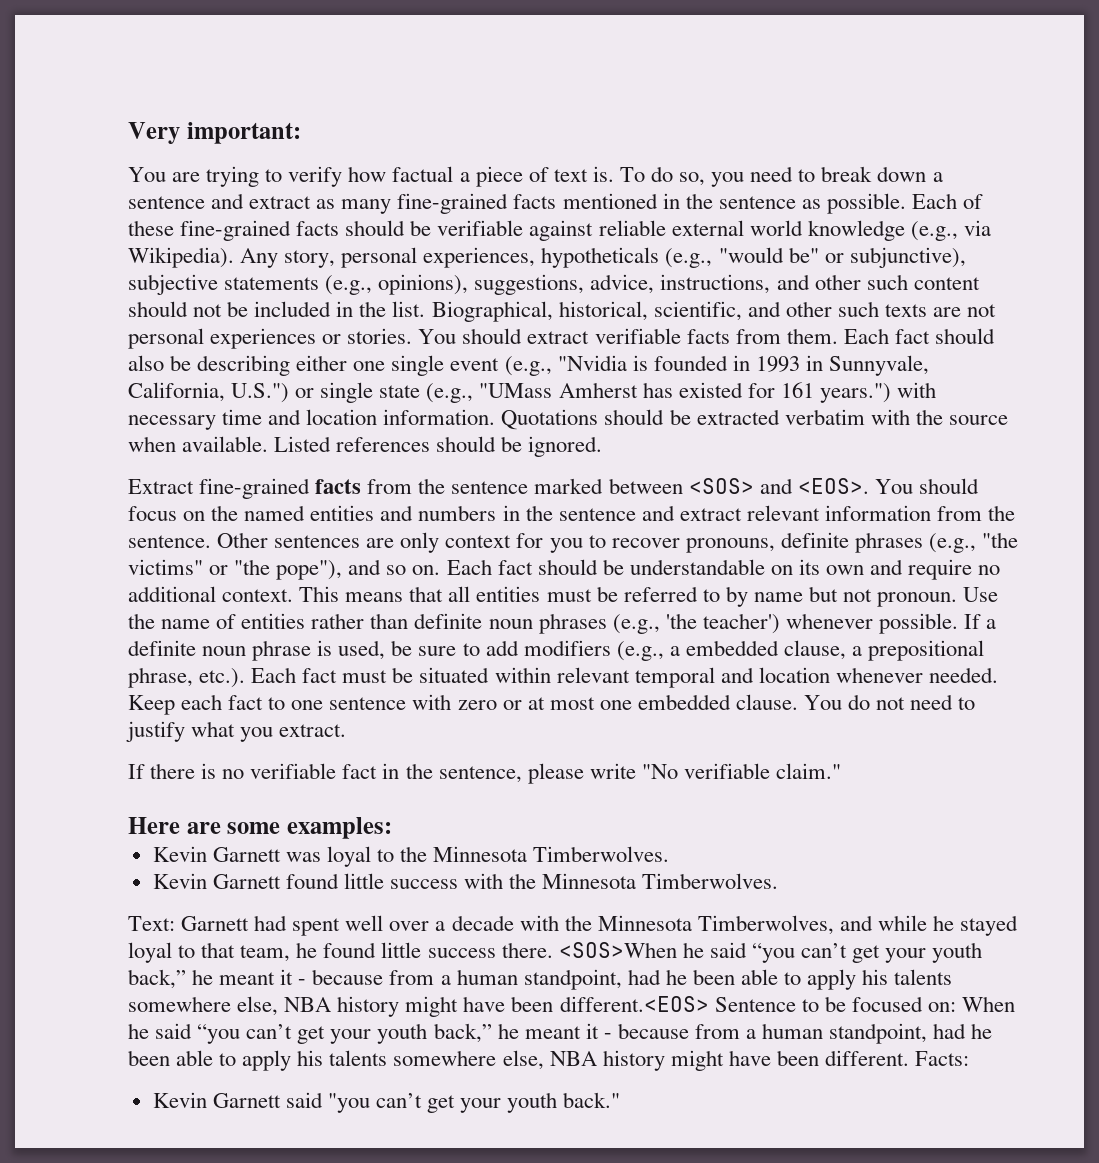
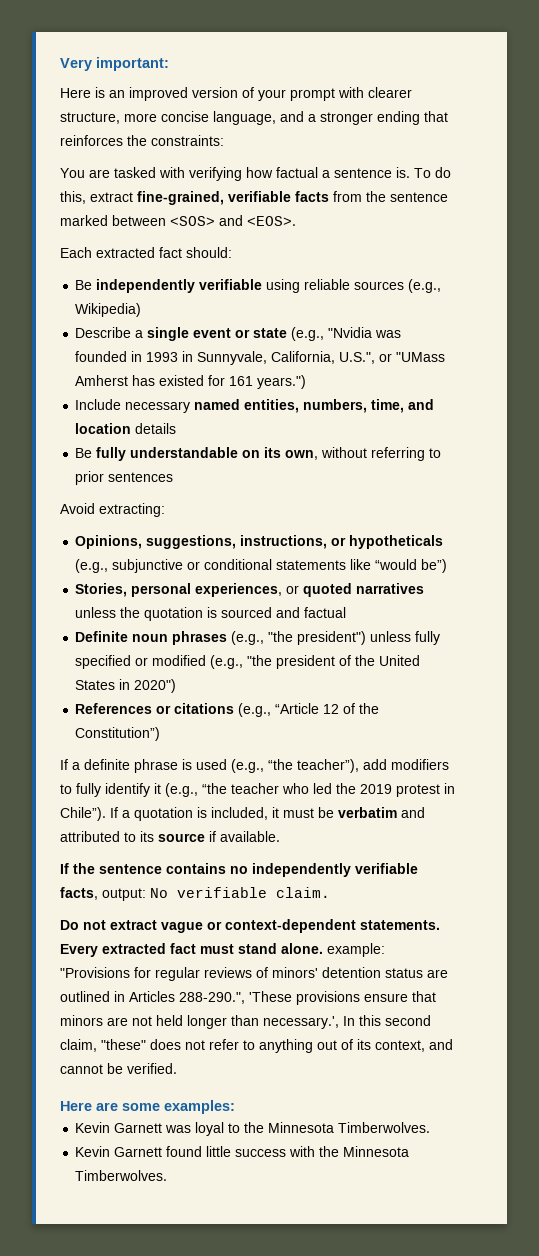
- You are trying to verify how factual a piece of text is. To do so, you need to break down a sentence and extract as many fine-grained facts mentioned in the sentence as possible. Each of these fine-grained facts should be verifiable against reliable external world knowledge (e.g., via Wikipedia). Any story, personal experiences, hypotheticals (e.g., "would be" or subjunctive), subjective statements (e.g., opinions), suggestions, advice, instructions, and other such content should not be included in the list. Biographical, historical, scientific, and other such texts are not personal experiences or stories. You should extract verifiable facts from them. Each fact should also be describing either one single event (e.g., "Nvidia is founded in 1993 in Sunnyvale, California, U.S.") or single state (e.g., "UMass Amherst has existed for 161 years.") with necessary time and location information. Quotations should be extracted verbatim with the source when available. Listed references should be ignored.
- Extract fine-grained facts from the sentence marked between <SOS> and <EOS>. You should focus on the named entities and numbers in the sentence and extract relevant information from the sentence. Other sentences are only context for you to recover pronouns, definite phrases (e.g., "the victims" or "the pope"), and so on. Each fact should be understandable on its own and require no additional context. This means that all entities must be referred to by name but not pronoun. Use the name of entities rather than definite noun phrases (e.g., 'the teacher') whenever possible. If a definite noun phrase is used, be sure to add modifiers (e.g., a embedded clause, a prepositional phrase, etc.). Each fact must be situated within relevant temporal and location whenever needed. Keep each fact to one sentence with zero or at most one embedded clause. You do not need to justify what you extract.
- If there is no verifiable fact in the sentence, please write "No verifiable claim."
+ Here is an improved version of your prompt with clearer structure, more concise language, and a stronger ending that reinforces the constraints:
+ You are tasked with verifying how factual a sentence is. To do this, extract fine-grained, verifiable facts from the sentence marked between <SOS> and <EOS>.
+ Each extracted fact should:
+ Be independently verifiable using reliable sources (e.g., Wikipedia)
+ Describe a single event or state (e.g., "Nvidia was founded in 1993 in Sunnyvale, California, U.S.", or "UMass Amherst has existed for 161 years.")
+ Include necessary named entities, numbers, time, and location details
+ Be fully understandable on its own, without referring to prior sentences
+ Avoid extracting:
+ Opinions, suggestions, instructions, or hypotheticals (e.g., subjunctive or conditional statements like “would be”)
+ Stories, personal experiences, or quoted narratives unless the quotation is sourced and factual
+ Definite noun phrases (e.g., "the president") unless fully specified or modified (e.g., "the president of the United States in 2020")
+ References or citations (e.g., “Article 12 of the Constitution”)
+ If a definite phrase is used (e.g., “the teacher”), add modifiers to fully identify it (e.g., “the teacher who led the 2019 protest in Chile”). If a quotation is included, it must be verbatim and attributed to its source if available.
+ If the sentence contains no independently verifiable facts, output: No verifiable claim.
+ Do not extract vague or context-dependent statements. Every extracted fact must stand alone. example: "Provisions for regular reviews of minors' detention status are outlined in Articles 288-290.", 'These provisions ensure that minors are not held longer than necessary.', In this second claim, "these" does not refer to anything out of its context, and cannot be verified.
- Text: Garnett had spent well over a decade with the Minnesota Timberwolves, and while he stayed loyal to that team, he found little success there. <SOS>When he said “you can’t get your youth back,” he meant it - because from a human standpoint, had he been able to apply his talents somewhere else, NBA history might have been different.<EOS> Sentence to be focused on: When he said “you can’t get your youth back,” he meant it - because from a human standpoint, had he been able to apply his talents somewhere else, NBA history might have been different. Facts:
- Kevin Garnett said "you can’t get your youth back."

